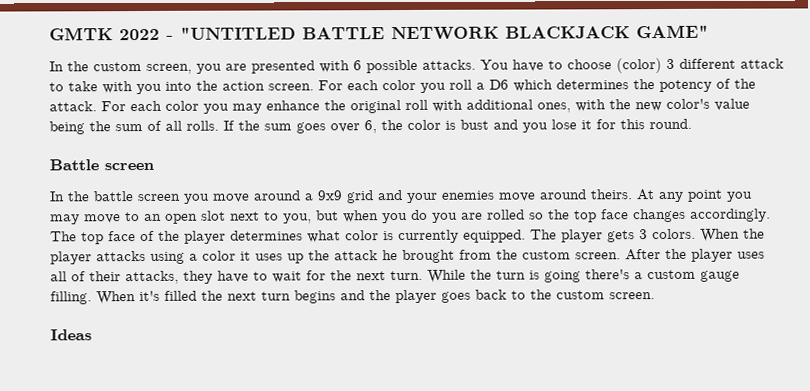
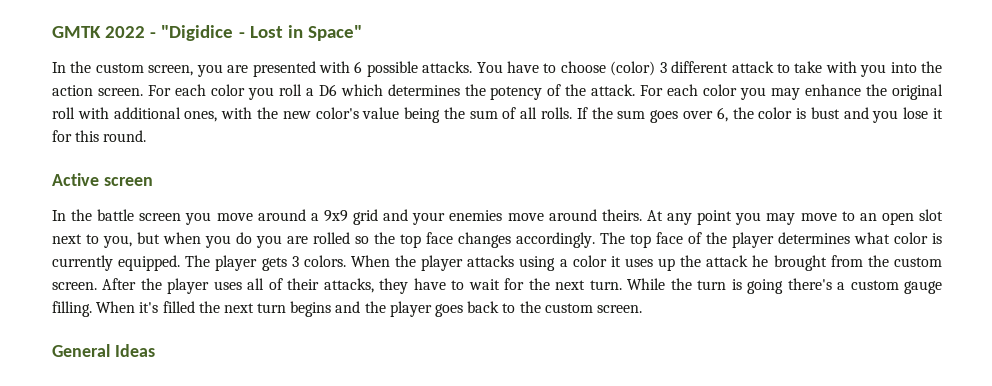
- GMTK 2022 - "UNTITLED BATTLE NETWORK BLACKJACK GAME"
+ GMTK 2022 - "Digidice - Lost in Space"
- Battle screen
+ Active screen
- Ideas
+ General Ideas

